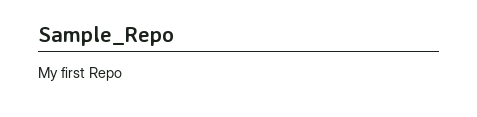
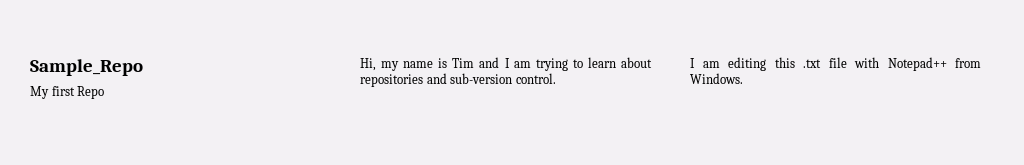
+ Hi, my name is Tim and I am trying to learn about repositories and sub-version control.
+ I am editing this .txt file with Notepad++ from Windows.

